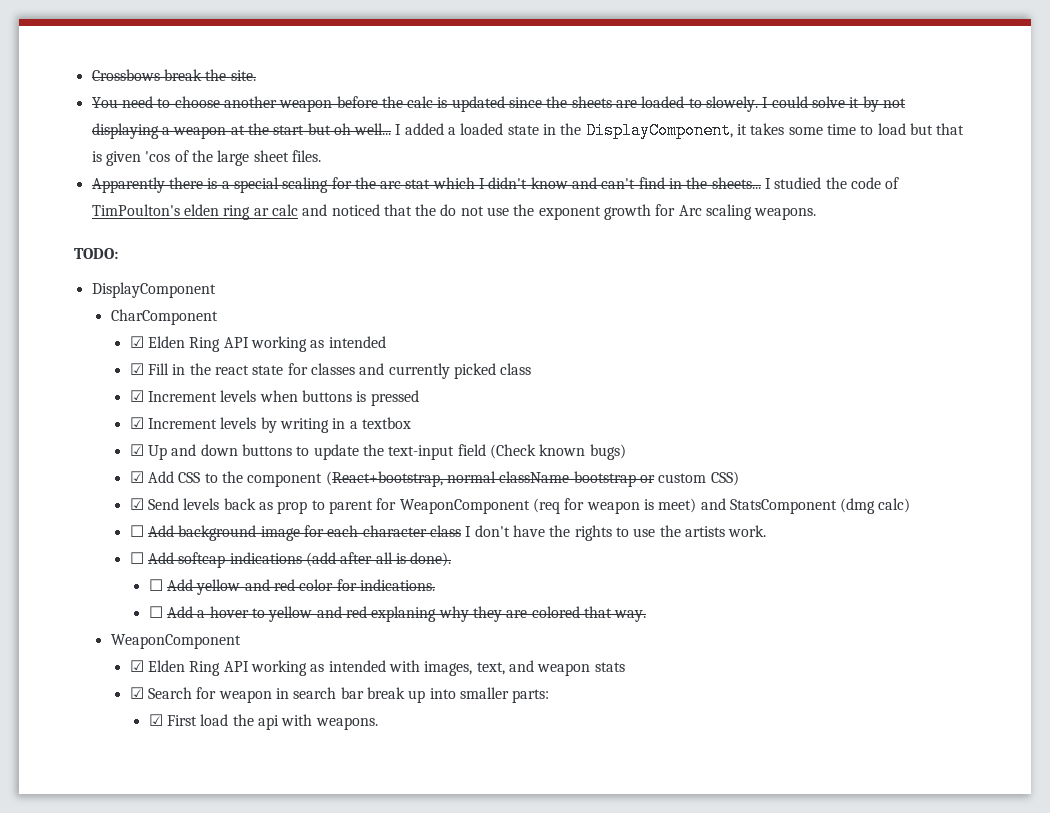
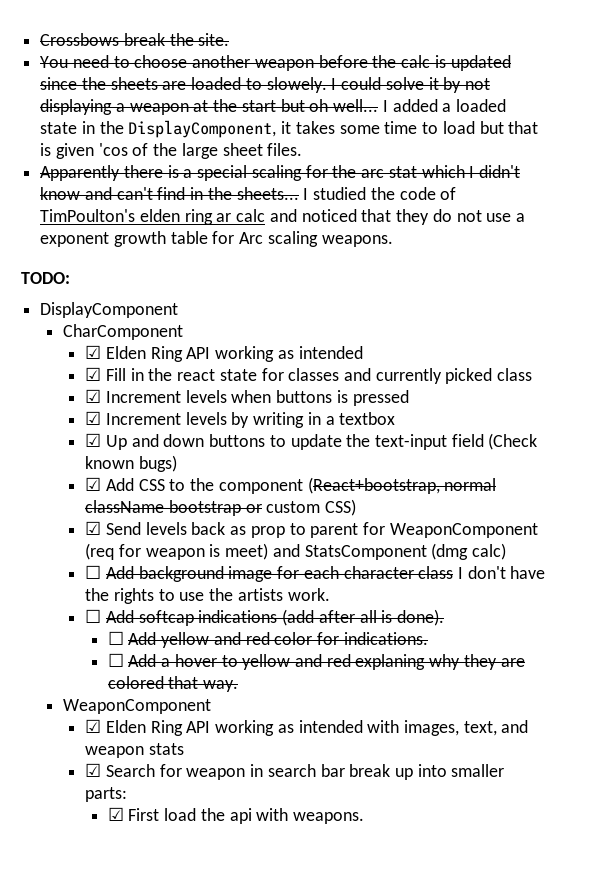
- I studied the code of TimPoulton's elden ring ar calc and noticed that the do not use the exponent growth for Arc scaling weapons.
+ I studied the code of TimPoulton's elden ring ar calc and noticed that they do not use a exponent growth table for Arc scaling weapons.

